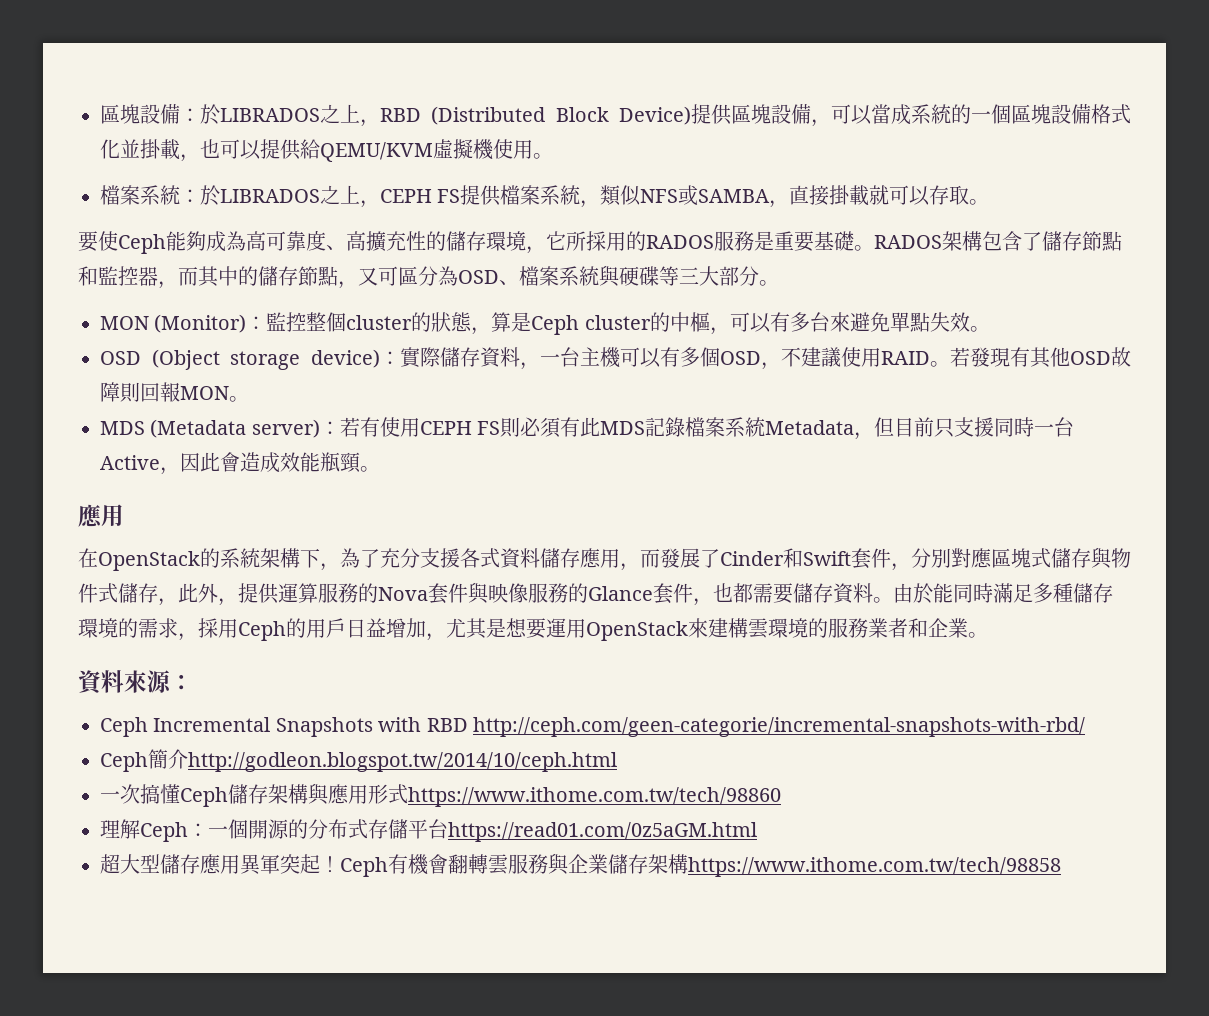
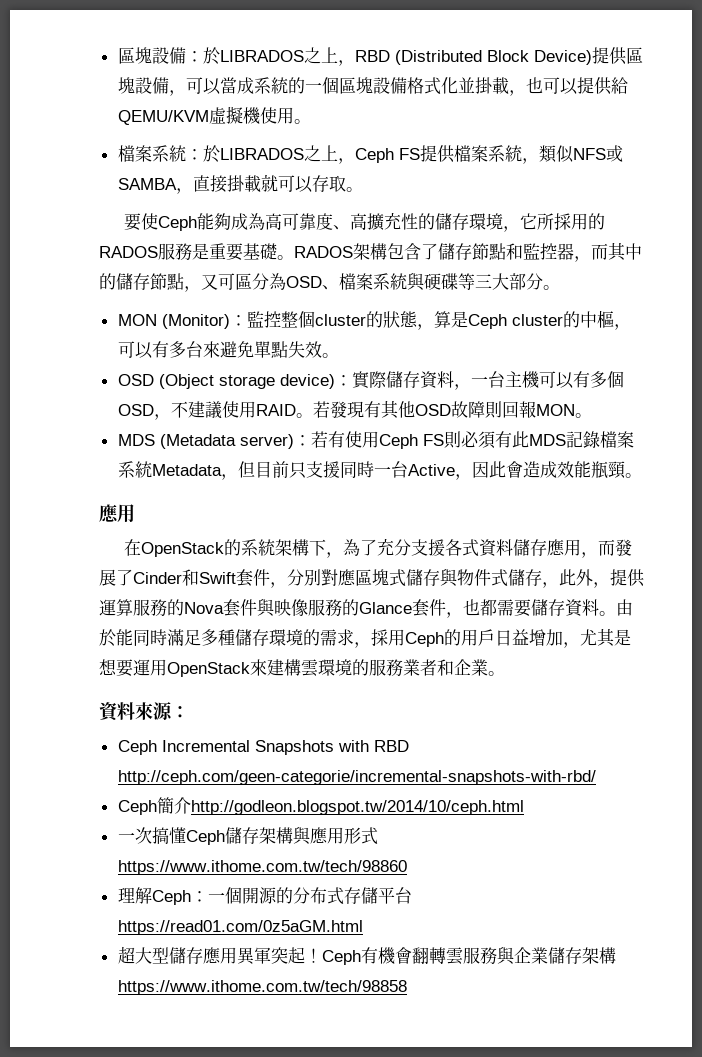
- 檔案系統：於LIBRADOS之上，CEPH FS提供檔案系統，類似NFS或SAMBA，直接掛載就可以存取。
+ 檔案系統：於LIBRADOS之上，Ceph FS提供檔案系統，類似NFS或SAMBA，直接掛載就可以存取。
- MDS (Metadata server)：若有使用CEPH FS則必須有此MDS記錄檔案系統Metadata，但目前只支援同時一台Active，因此會造成效能瓶頸。
+ MDS (Metadata server)：若有使用Ceph FS則必須有此MDS記錄檔案系統Metadata，但目前只支援同時一台Active，因此會造成效能瓶頸。

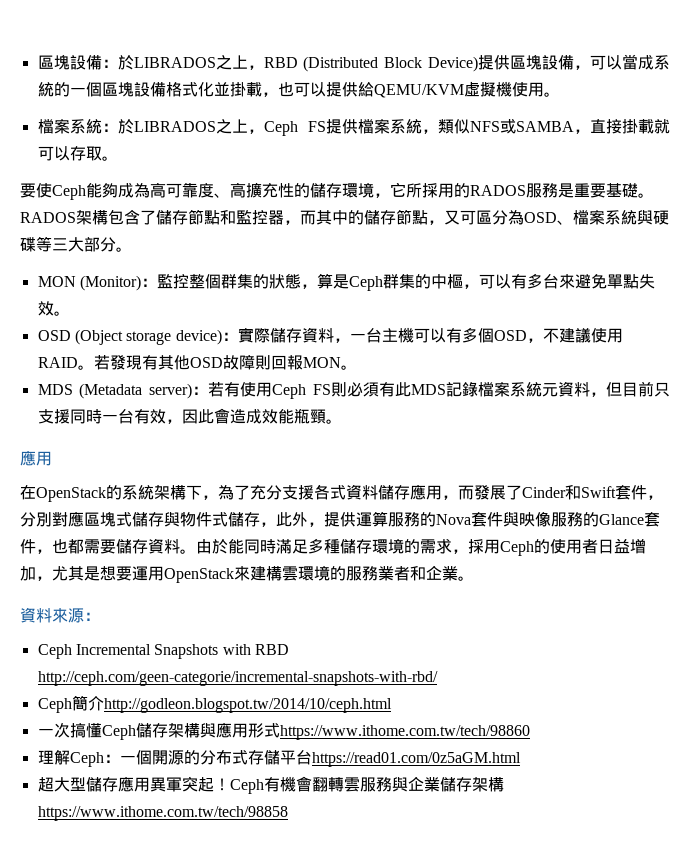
- MON (Monitor)：監控整個cluster的狀態，算是Ceph cluster的中樞，可以有多台來避免單點失效。
+ MON (Monitor)：監控整個群集的狀態，算是Ceph群集的中樞，可以有多台來避免單點失效。
- MDS (Metadata server)：若有使用Ceph FS則必須有此MDS記錄檔案系統Metadata，但目前只支援同時一台Active，因此會造成效能瓶頸。
+ MDS (Metadata server)：若有使用Ceph FS則必須有此MDS記錄檔案系統元資料，但目前只支援同時一台有效，因此會造成效能瓶頸。
- 由於能同時滿足多種儲存環境的需求，採用Ceph的用戶日益增加，尤其是想要運用OpenStack來建構雲環境的服務業者和企業。
+ 由於能同時滿足多種儲存環境的需求，採用Ceph的使用者日益增加，尤其是想要運用OpenStack來建構雲環境的服務業者和企業。

